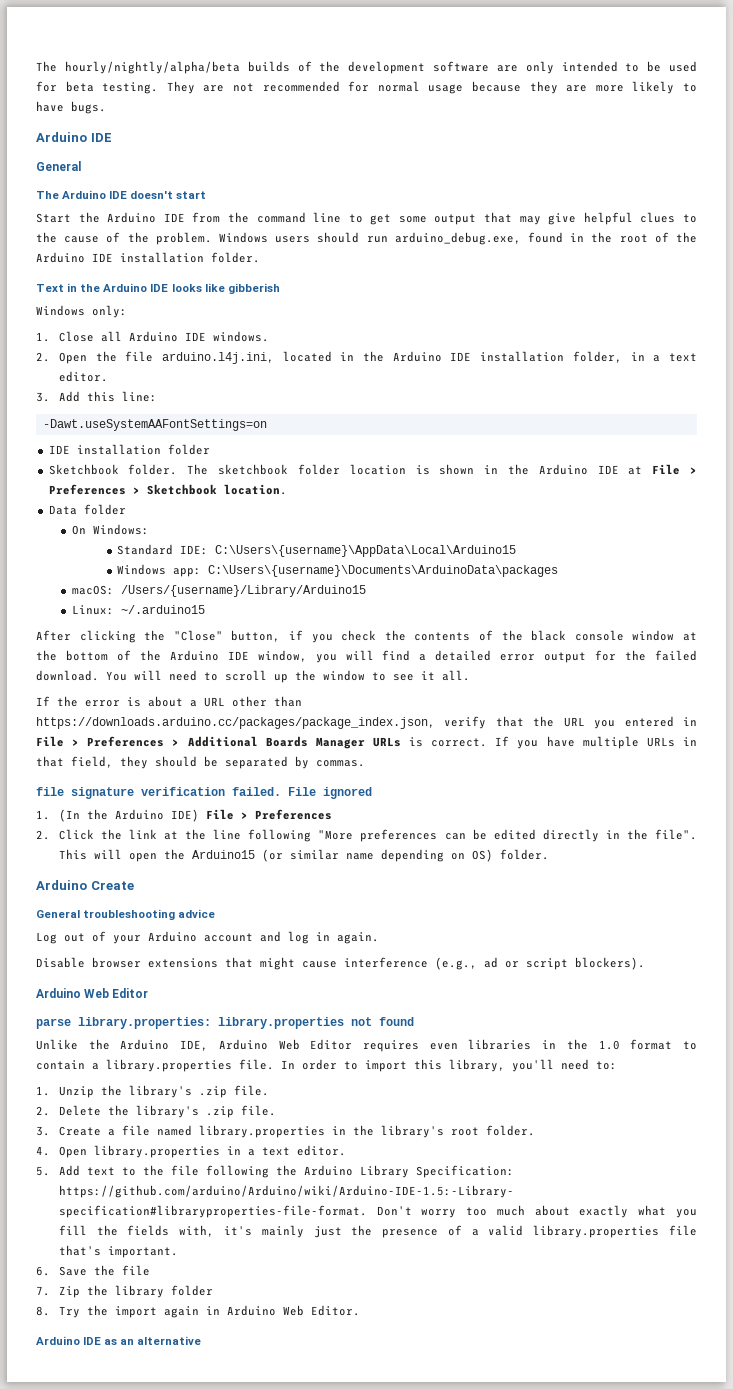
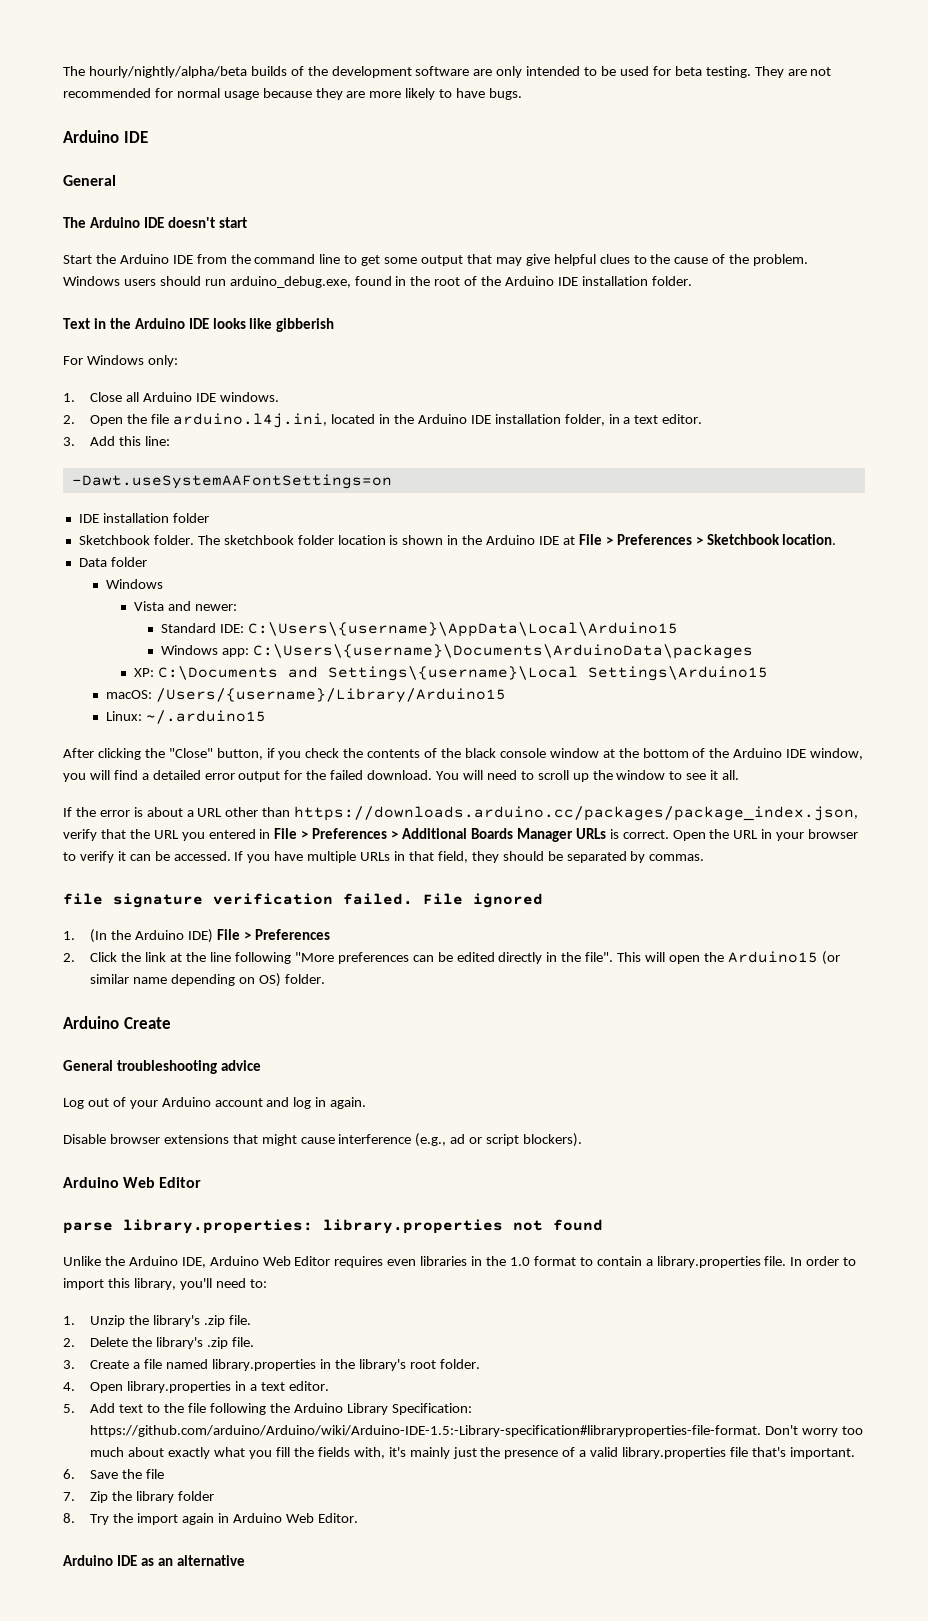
- Windows only:
+ For Windows only:
  Data folder
- On Windows:
+ Windows
+ Vista and newer:
+ XP: C:\Documents and Settings\{username}\Local Settings\Arduino15
+ Open the URL in your browser to verify it can be accessed.

